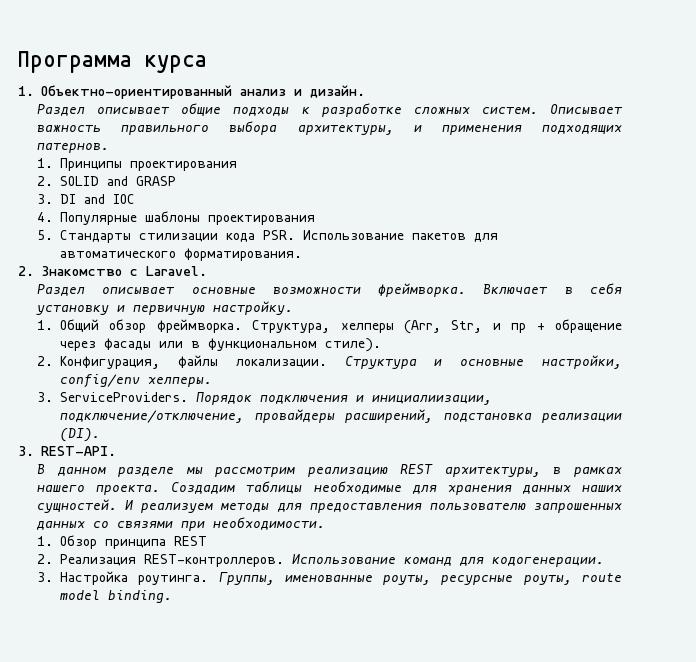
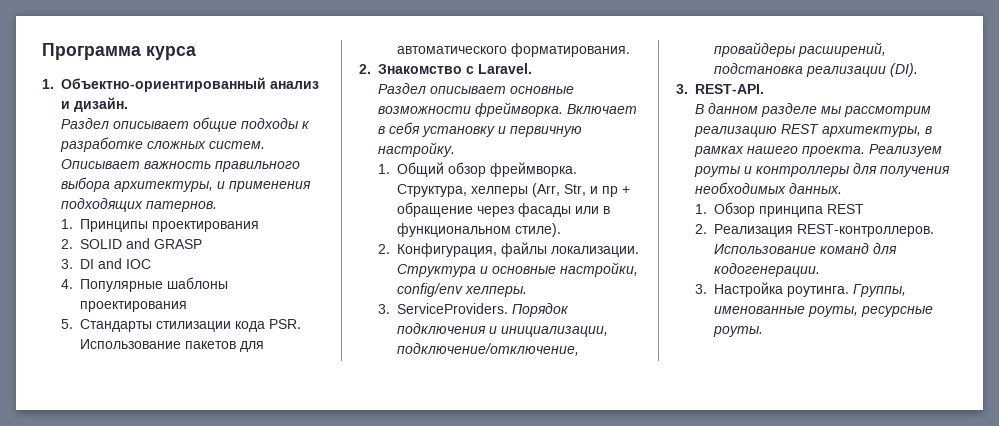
- Порядок подключения и инициалиизации, подключение/отключение, провайдеры расширений, подстановка реализации (DI).
+ Порядок подключения и инициализации, подключение/отключение, провайдеры расширений, подстановка реализации (DI).
- Создадим таблицы необходимые для хранения данных наших сущностей. И реализуем методы для предоставления пользователю запрошенных данных со связями при необходимости.
+ Реализуем роуты и контроллеры для получения необходимых данных.
- Группы, именованные роуты, ресурсные роуты, route model binding.
+ Группы, именованные роуты, ресурсные роуты.

